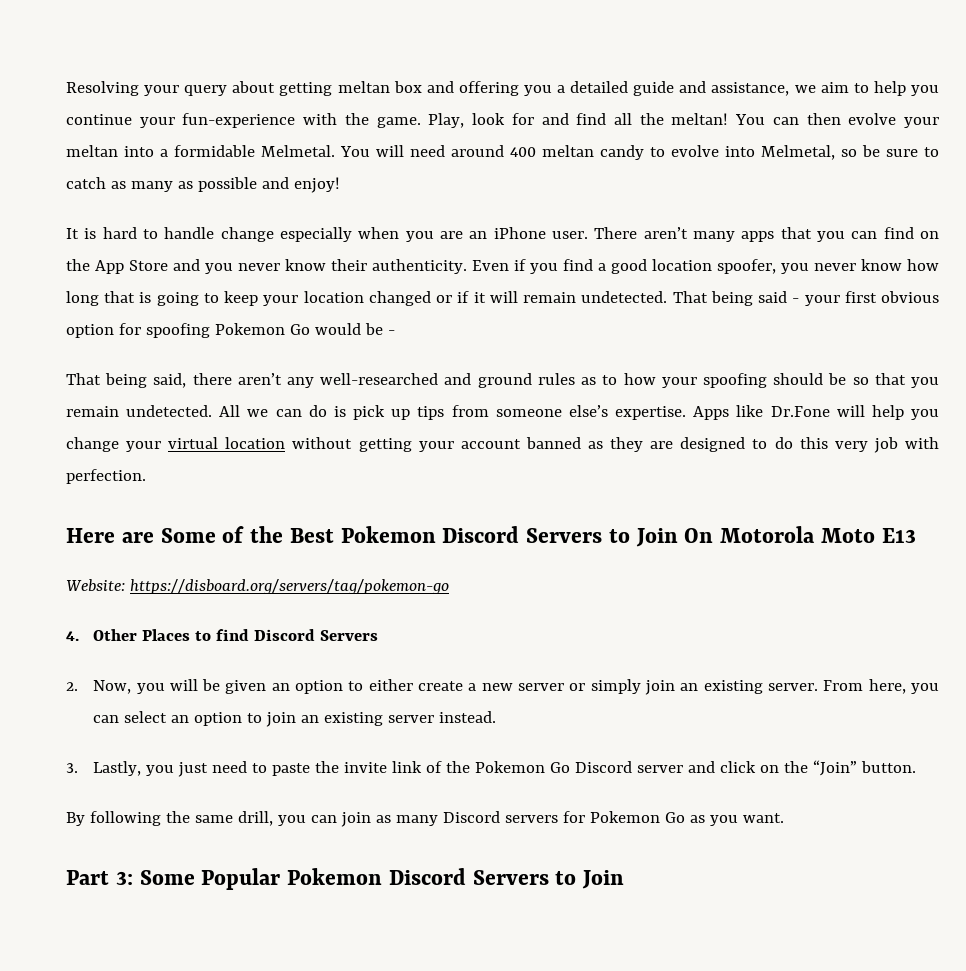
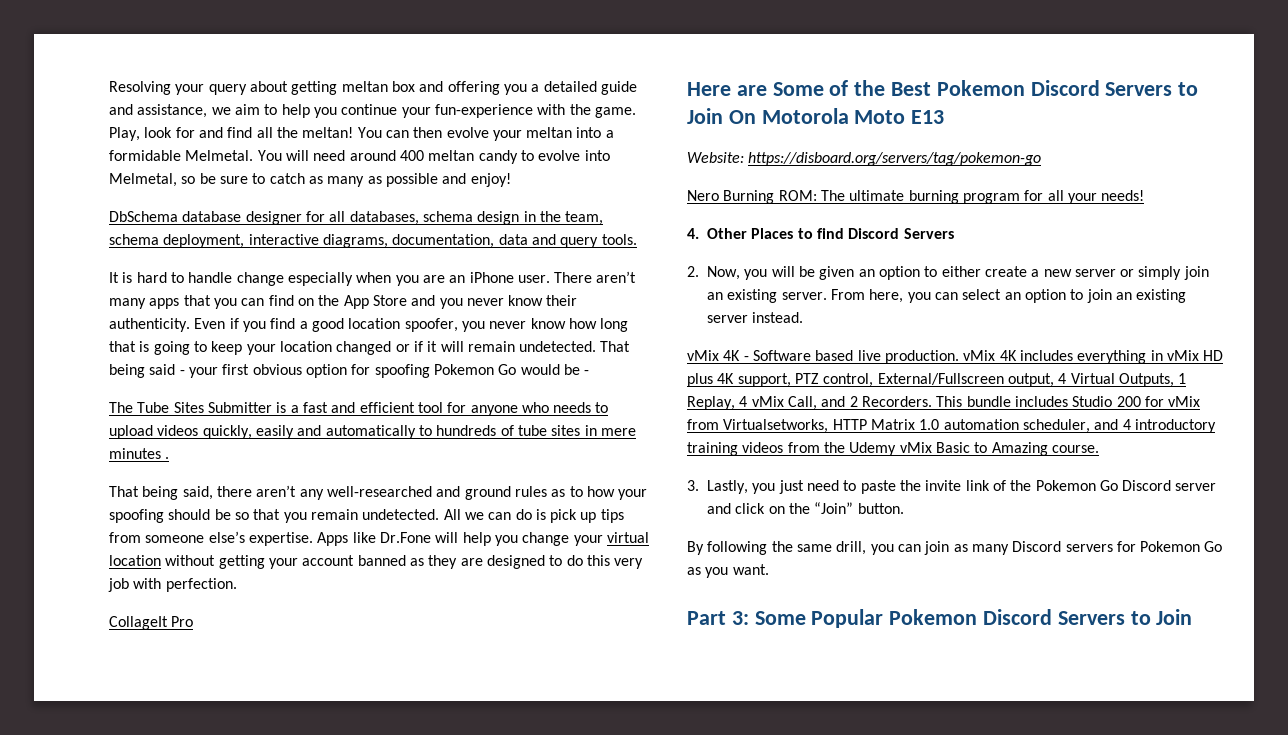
+ DbSchema database designer for all databases, schema design in the team, schema deployment, interactive diagrams, documentation, data and query tools.
+ The Tube Sites Submitter is a fast and efficient tool for anyone who needs to upload videos quickly, easily and automatically to hundreds of tube sites in mere minutes .
+ CollageIt Pro
+ Nero Burning ROM: The ultimate burning program for all your needs!
+ vMix 4K - Software based live production. vMix 4K includes everything in vMix HD plus 4K support, PTZ control, External/Fullscreen output, 4 Virtual Outputs, 1 Replay, 4 vMix Call, and 2 Recorders. This bundle includes Studio 200 for vMix from Virtualsetworks, HTTP Matrix 1.0 automation scheduler, and 4 introductory training videos from the Udemy vMix Basic to Amazing course.

